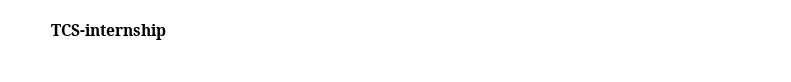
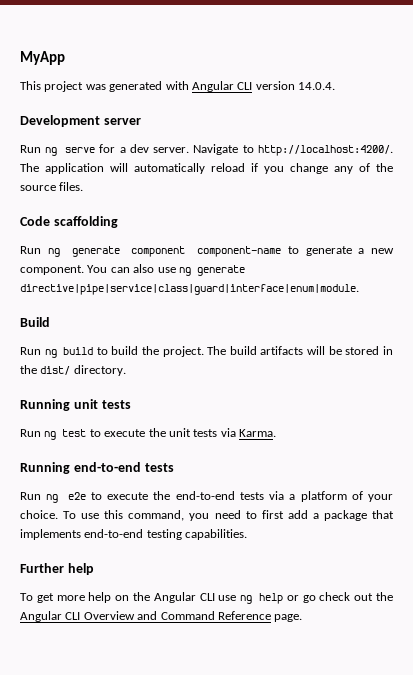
- TCS-internship
+ MyApp
+ This project was generated with Angular CLI version 14.0.4.
+ Development server
+ Run ng serve for a dev server. Navigate to http://localhost:4200/. The application will automatically reload if you change any of the source files.
+ Code scaffolding
+ Run ng generate component component-name to generate a new component. You can also use ng generate directive|pipe|service|class|guard|interface|enum|module.
+ Build
+ Run ng build to build the project. The build artifacts will be stored in the dist/ directory.
+ Running unit tests
+ Run ng test to execute the unit tests via Karma.
+ Running end-to-end tests
+ Run ng e2e to execute the end-to-end tests via a platform of your choice. To use this command, you need to first add a package that implements end-to-end testing capabilities.
+ Further help
+ To get more help on the Angular CLI use ng help or go check out the Angular CLI Overview and Command Reference page.

